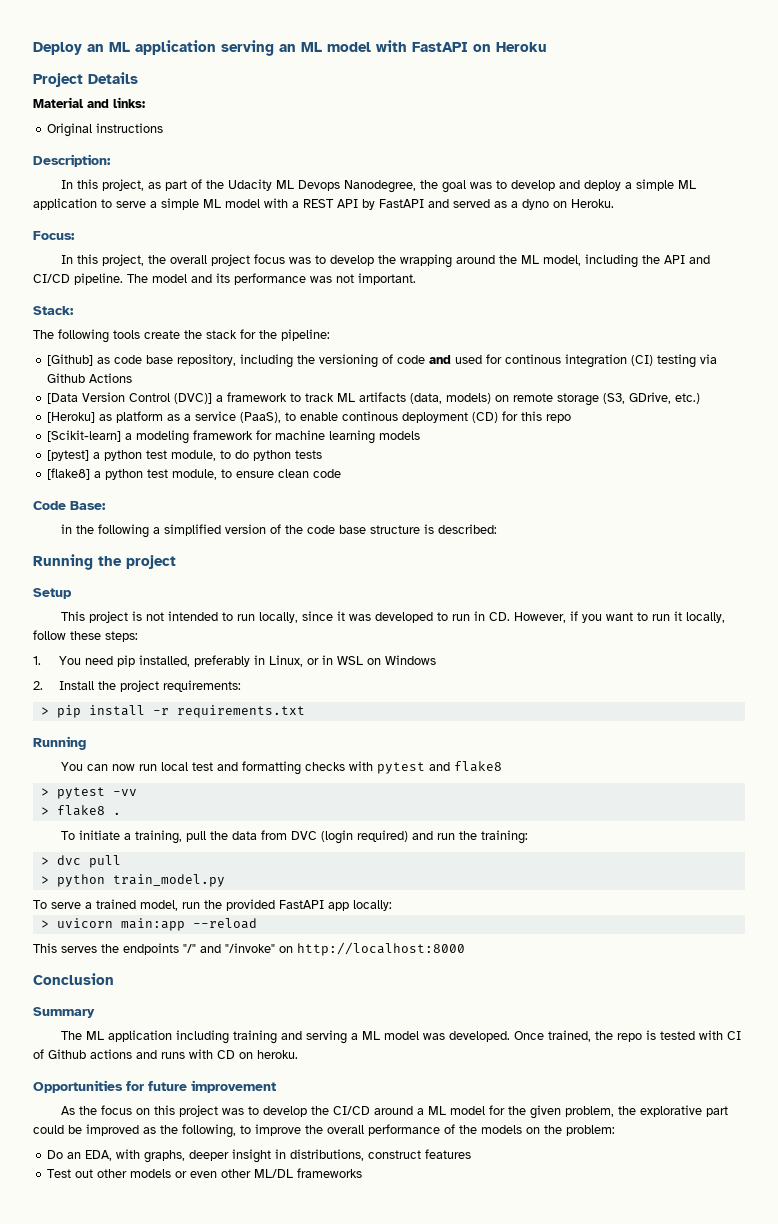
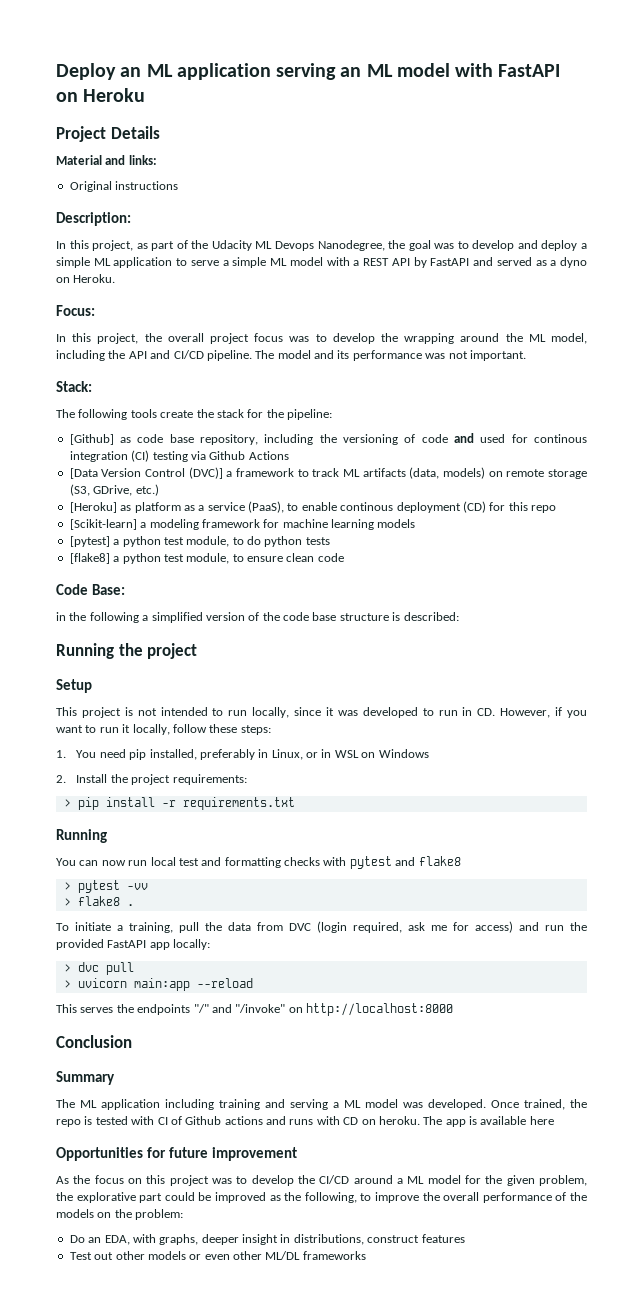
- To initiate a training, pull the data from DVC (login required) and run the training:
- > dvc pull
- > python train_model.py
- To serve a trained model, run the provided FastAPI app locally:
+ To initiate a training, pull the data from DVC (login required, ask me for access) and run the provided FastAPI app locally:
+ > dvc pull
+ The app is available here

